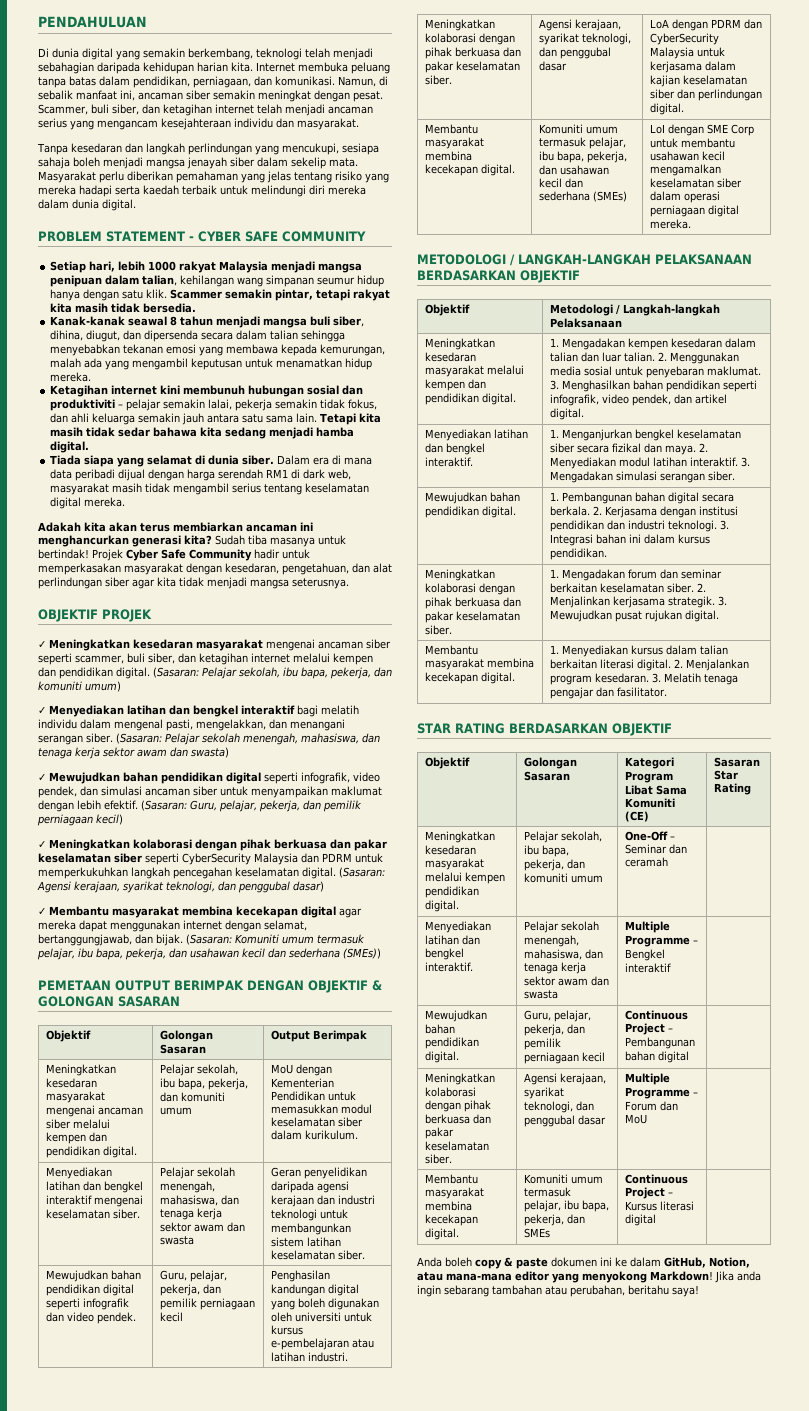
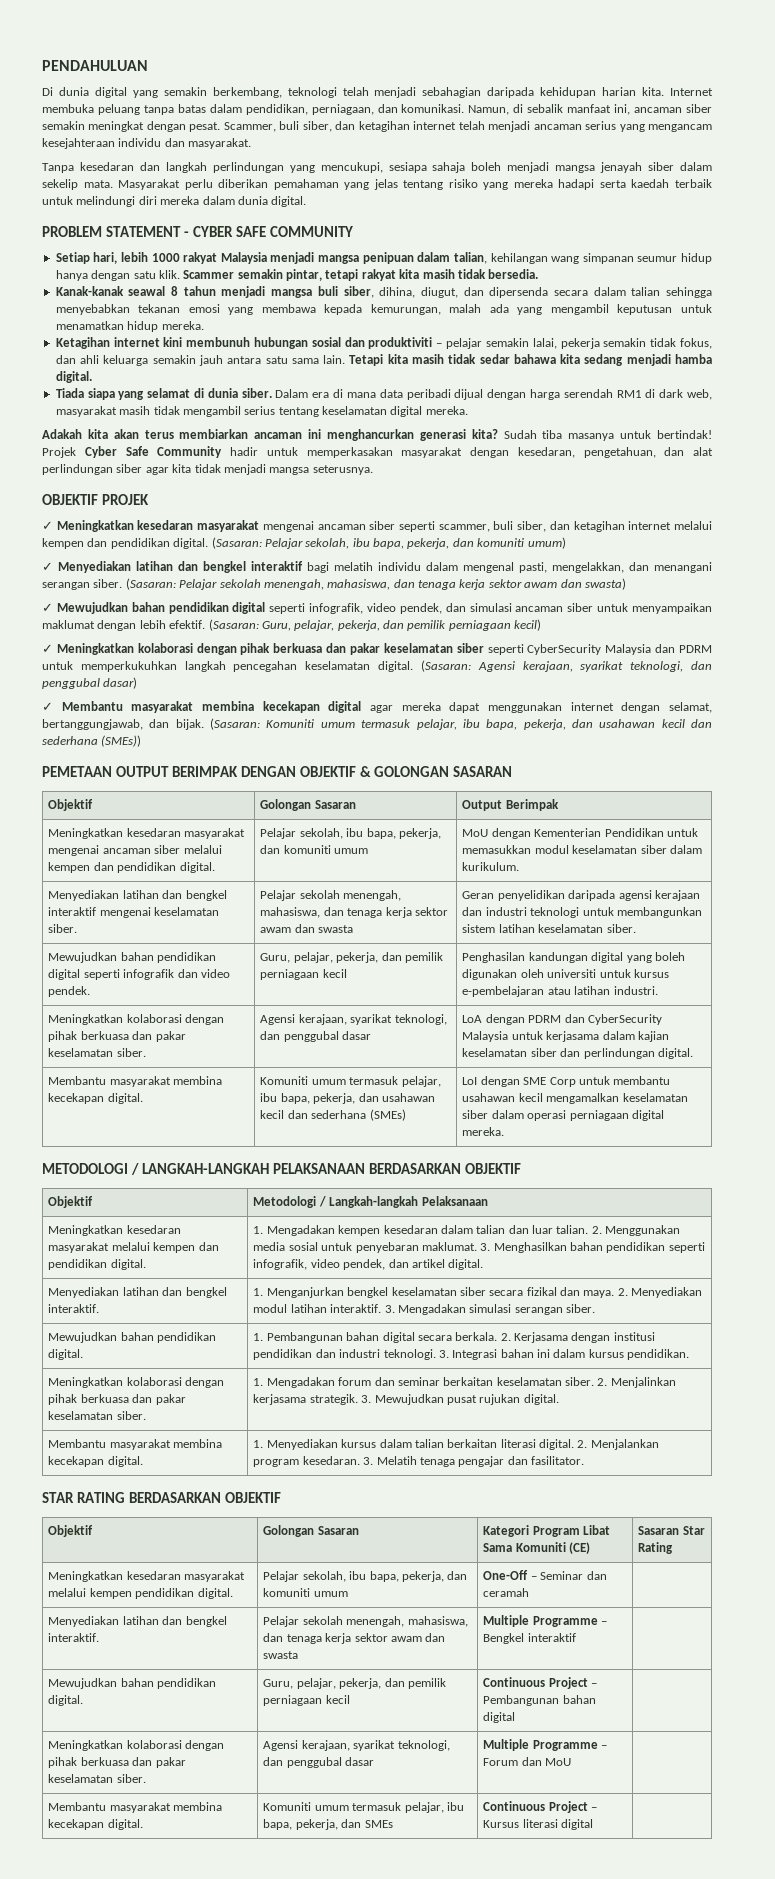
- Anda boleh copy & paste dokumen ini ke dalam GitHub, Notion, atau mana-mana editor yang menyokong Markdown! Jika anda ingin sebarang tambahan atau perubahan, beritahu saya!

